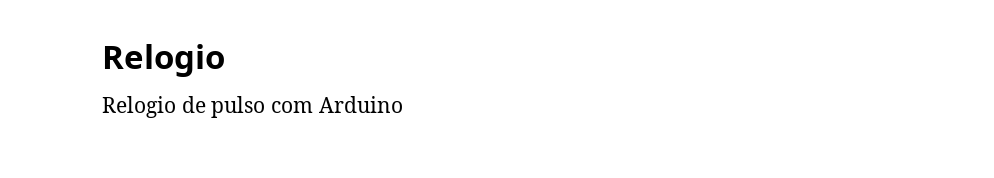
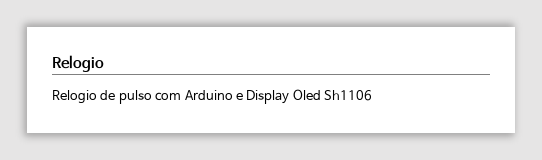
- Relogio de pulso com Arduino
+ Relogio de pulso com Arduino e Display Oled Sh1106

